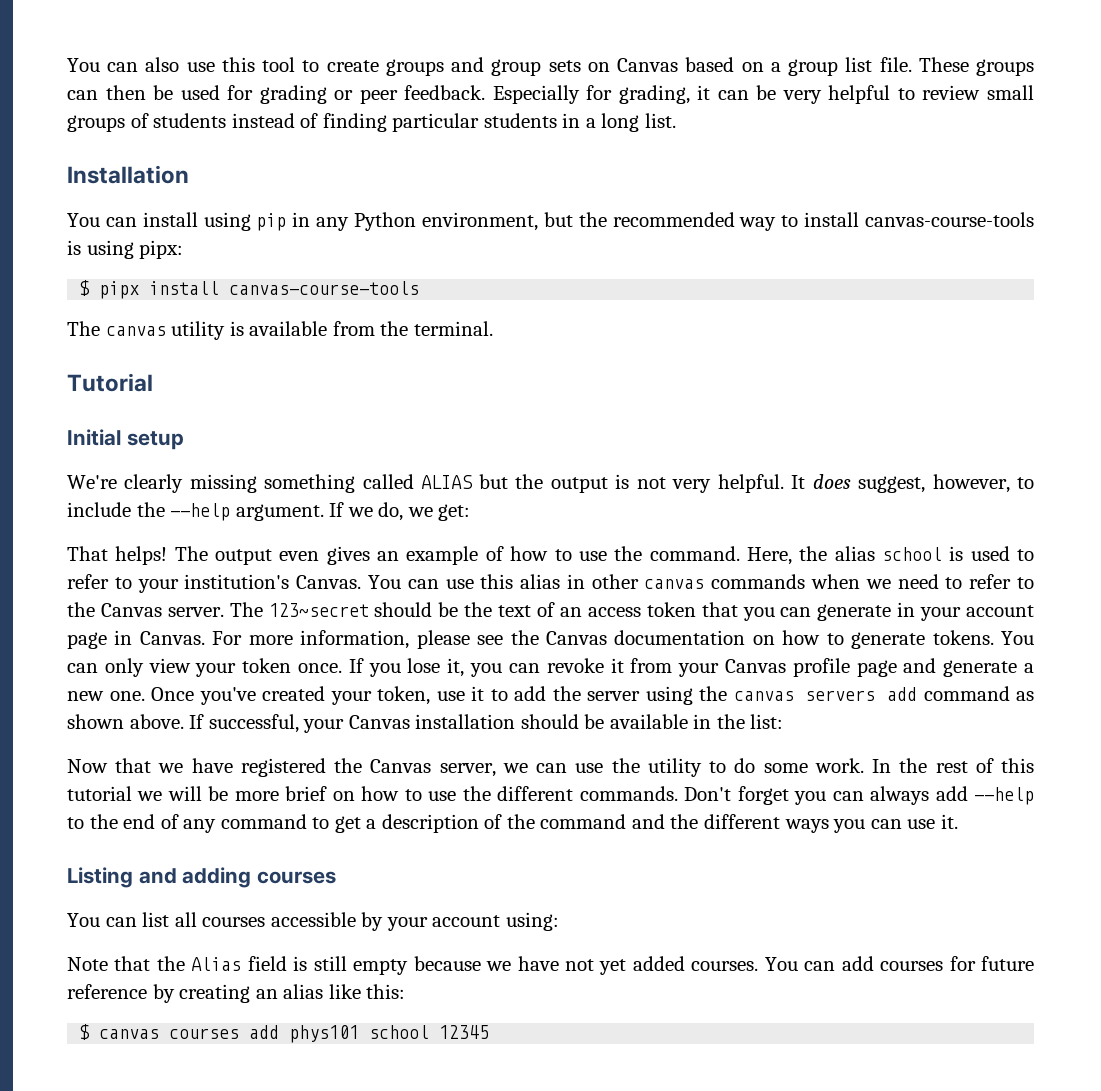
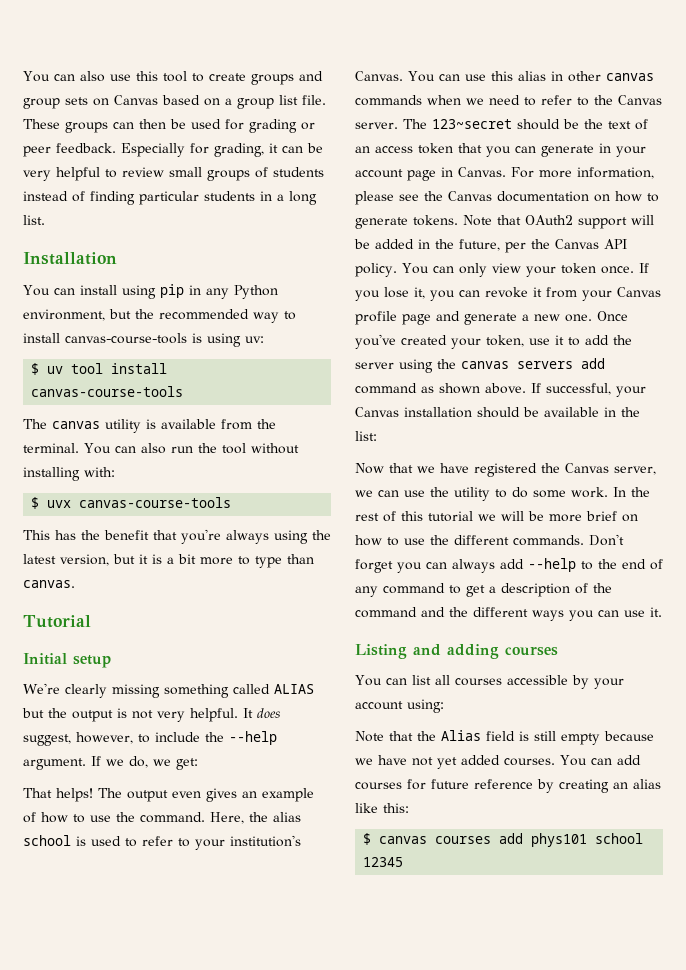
- You can install using pip in any Python environment, but the recommended way to install canvas-course-tools is using pipx:
- $ pipx install canvas-course-tools
+ You can install using pip in any Python environment, but the recommended way to install canvas-course-tools is using uv:
+ $ uv tool install canvas-course-tools
+ You can also run the tool without installing with:
+ $ uvx canvas-course-tools
+ This has the benefit that you're always using the latest version, but it is a bit more to type than canvas.
+ Note that OAuth2 support will be added in the future, per the Canvas API policy.

